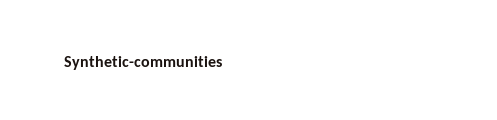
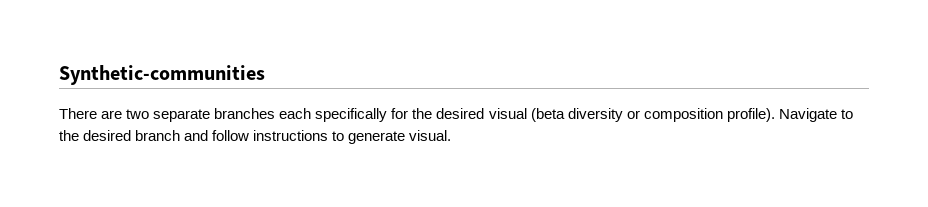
+ There are two separate branches each specifically for the desired visual (beta diversity or composition profile). Navigate to the desired branch and follow instructions to generate visual.

